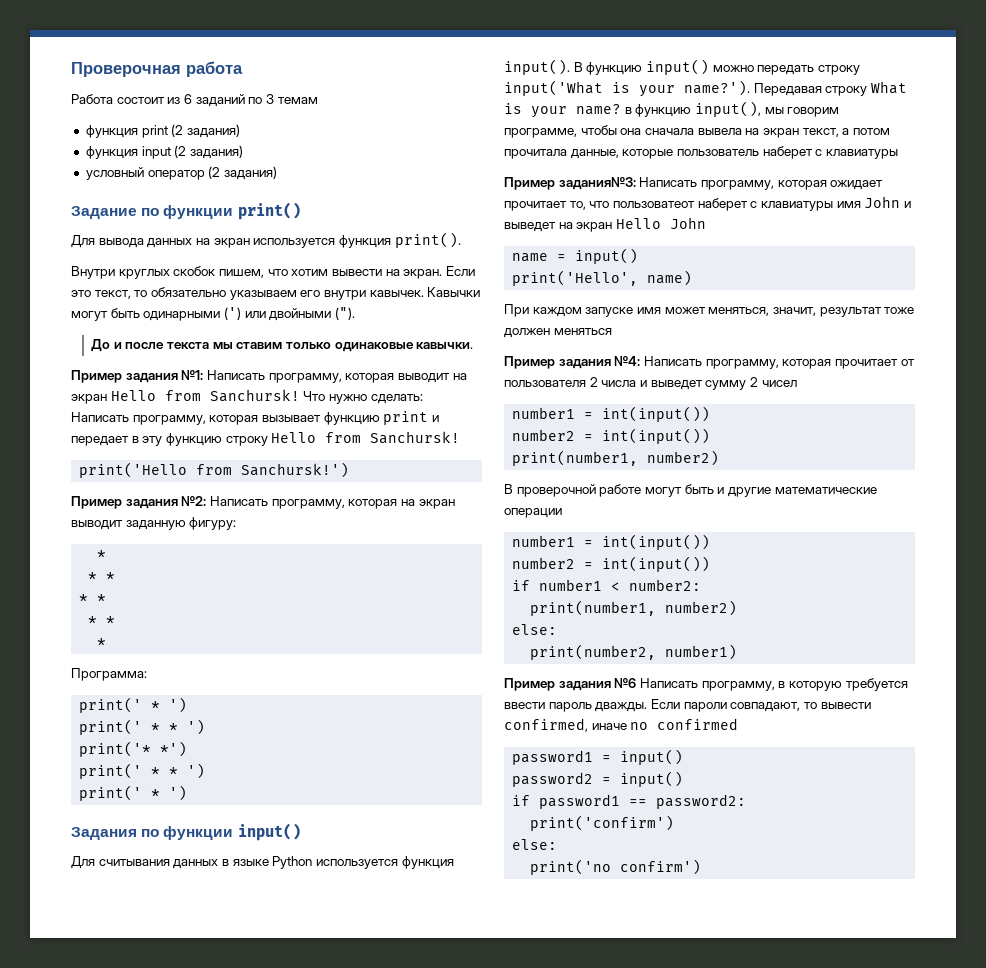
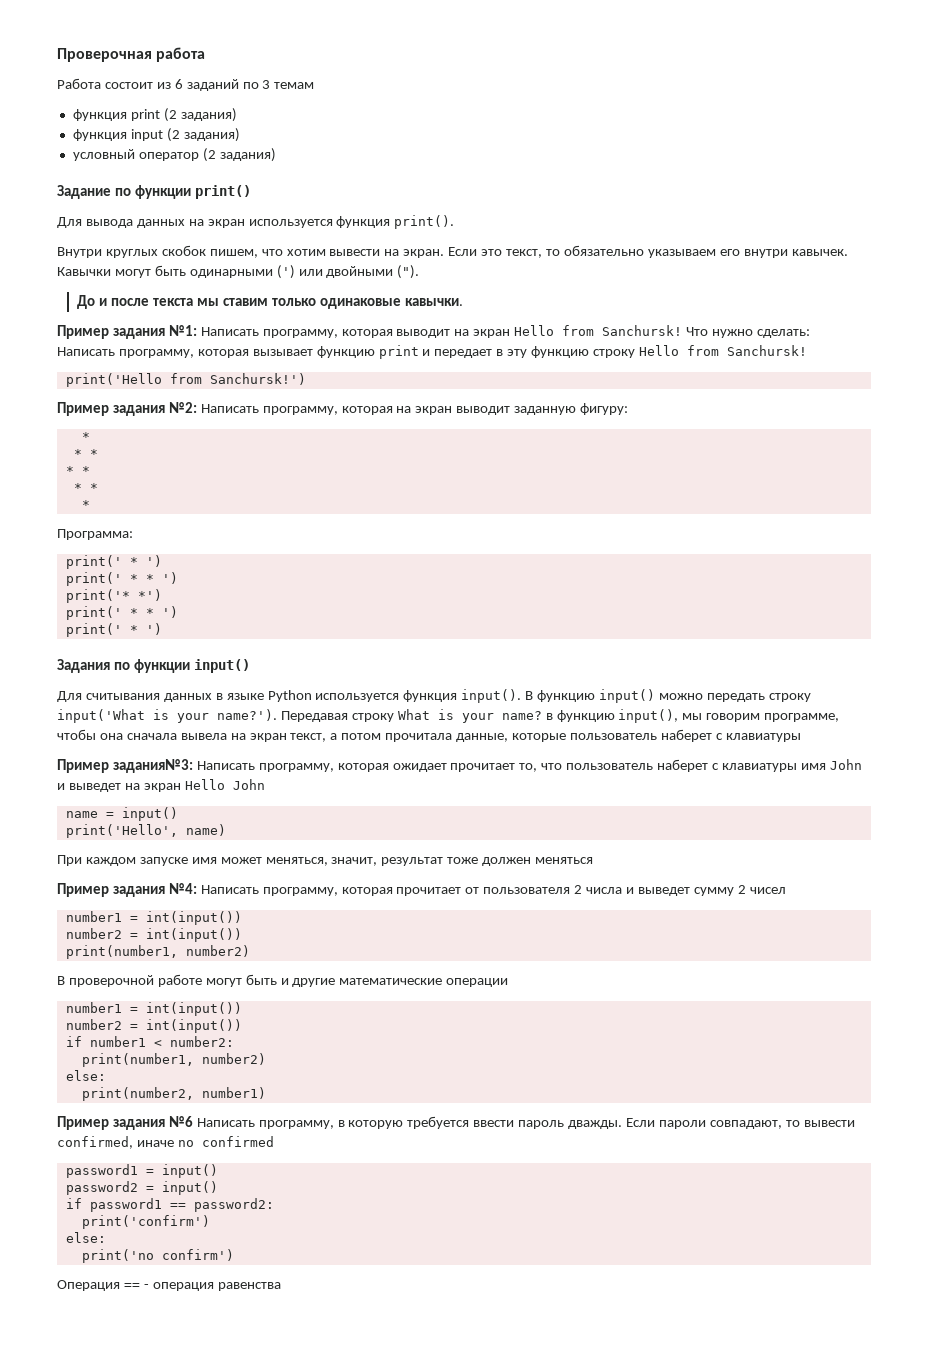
- Пример задания№3: Написать программу, которая ожидает прочитает то, что пользоватеот наберет с клавиатуры имя John и выведет на экран Hello John
+ Пример задания№3: Написать программу, которая ожидает прочитает то, что пользователь наберет с клавиатуры имя John и выведет на экран Hello John
+ Операция == - операция равенства

